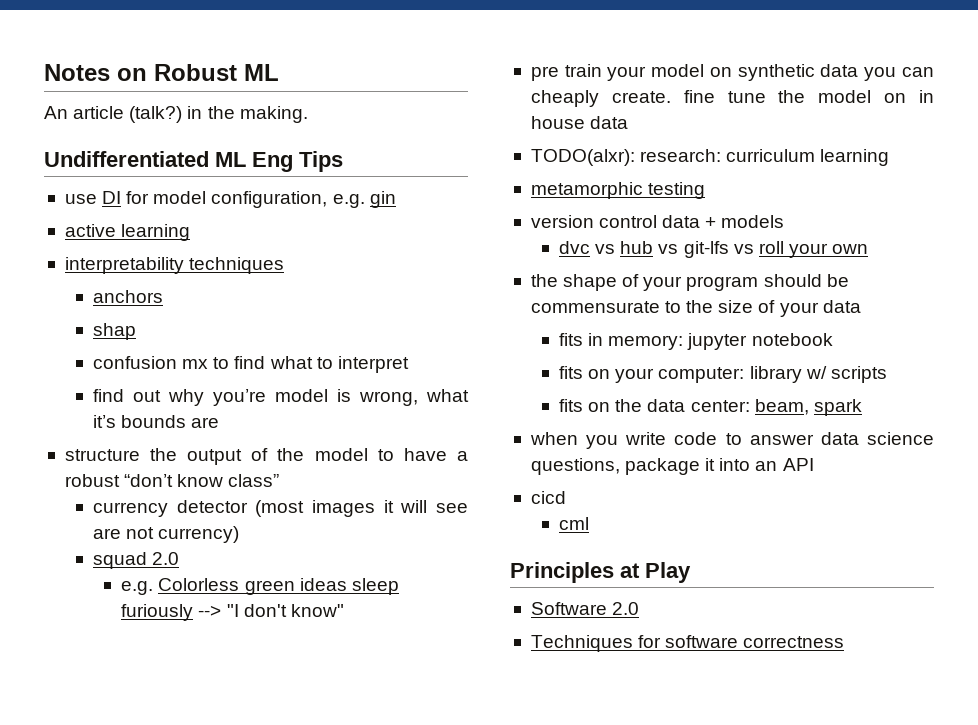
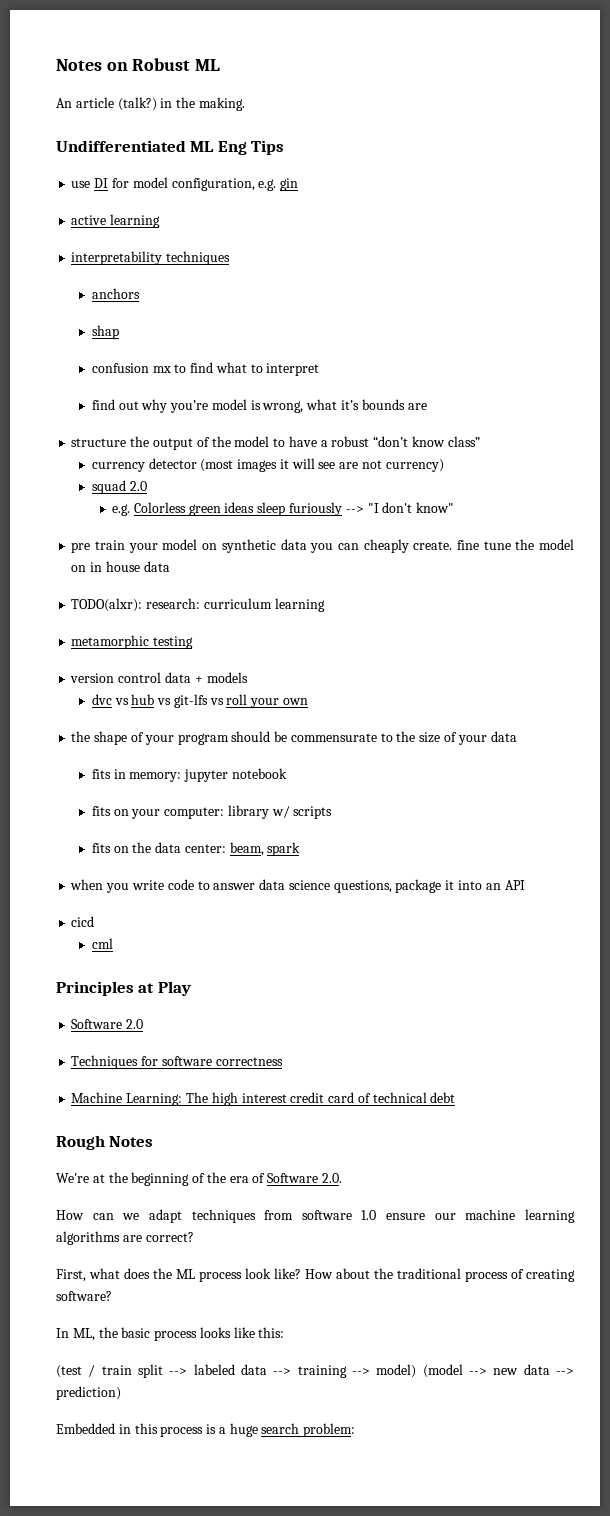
+ Machine Learning: The high interest credit card of technical debt
+ Rough Notes
+ We're at the beginning of the era of Software 2.0.
+ How can we adapt techniques from software 1.0 ensure our machine learning algorithms are correct?
+ First, what does the ML process look like? How about the traditional process of creating software?
+ In ML, the basic process looks like this:
+ (test / train split --> labeled data --> training --> model) (model --> new data --> prediction)
+ Embedded in this process is a huge search problem:

